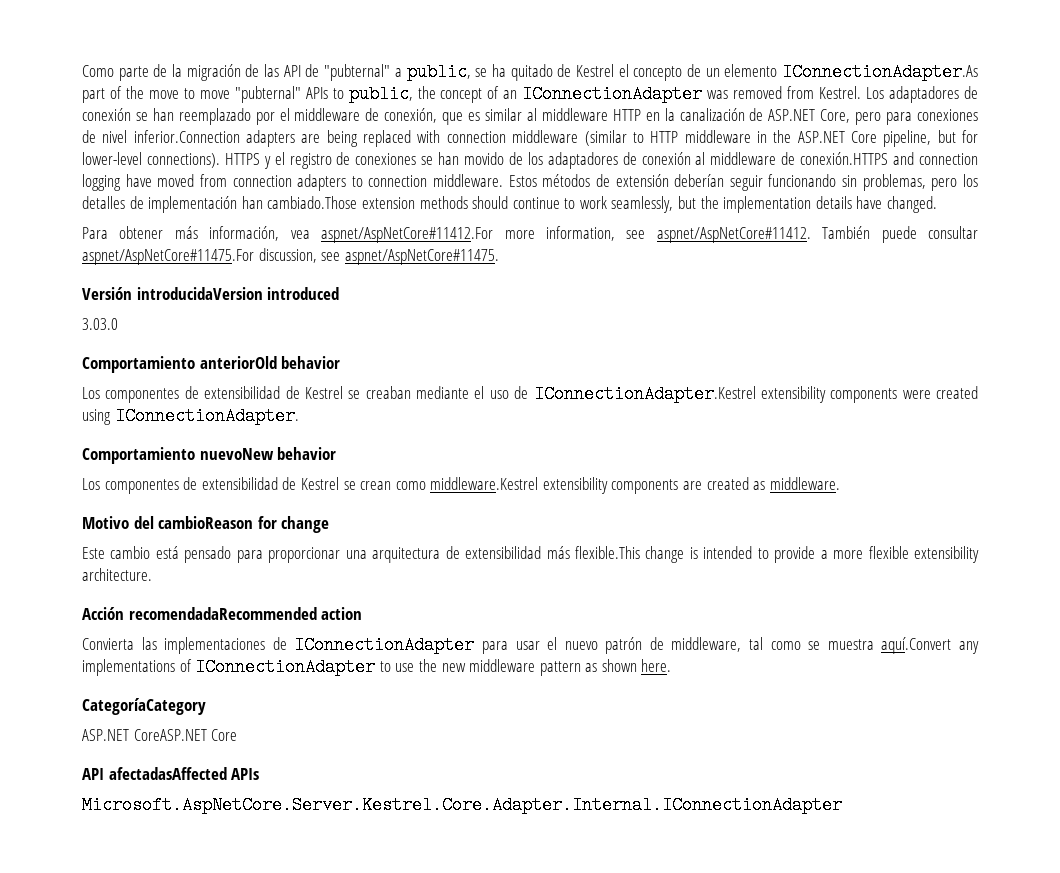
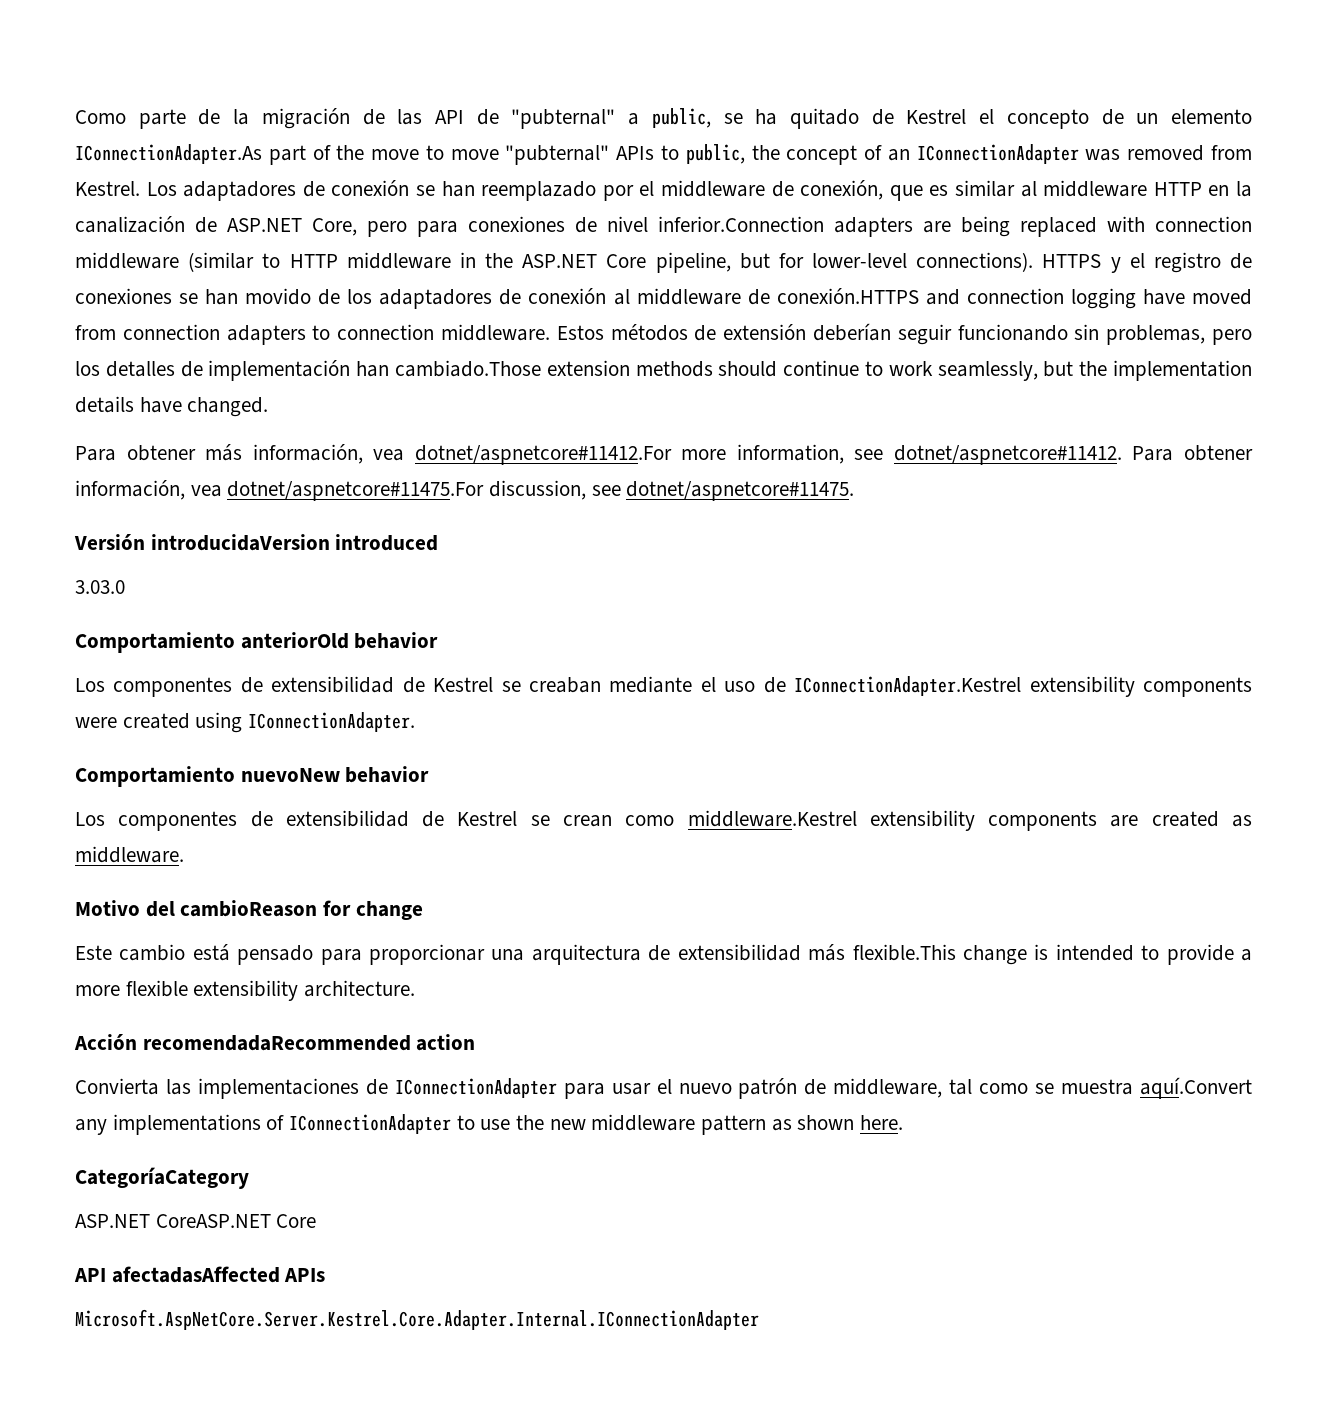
- Para obtener más información, vea aspnet/AspNetCore#11412.For more information, see aspnet/AspNetCore#11412. También puede consultar aspnet/AspNetCore#11475.For discussion, see aspnet/AspNetCore#11475.
+ Para obtener más información, vea dotnet/aspnetcore#11412.For more information, see dotnet/aspnetcore#11412. Para obtener información, vea dotnet/aspnetcore#11475.For discussion, see dotnet/aspnetcore#11475.

